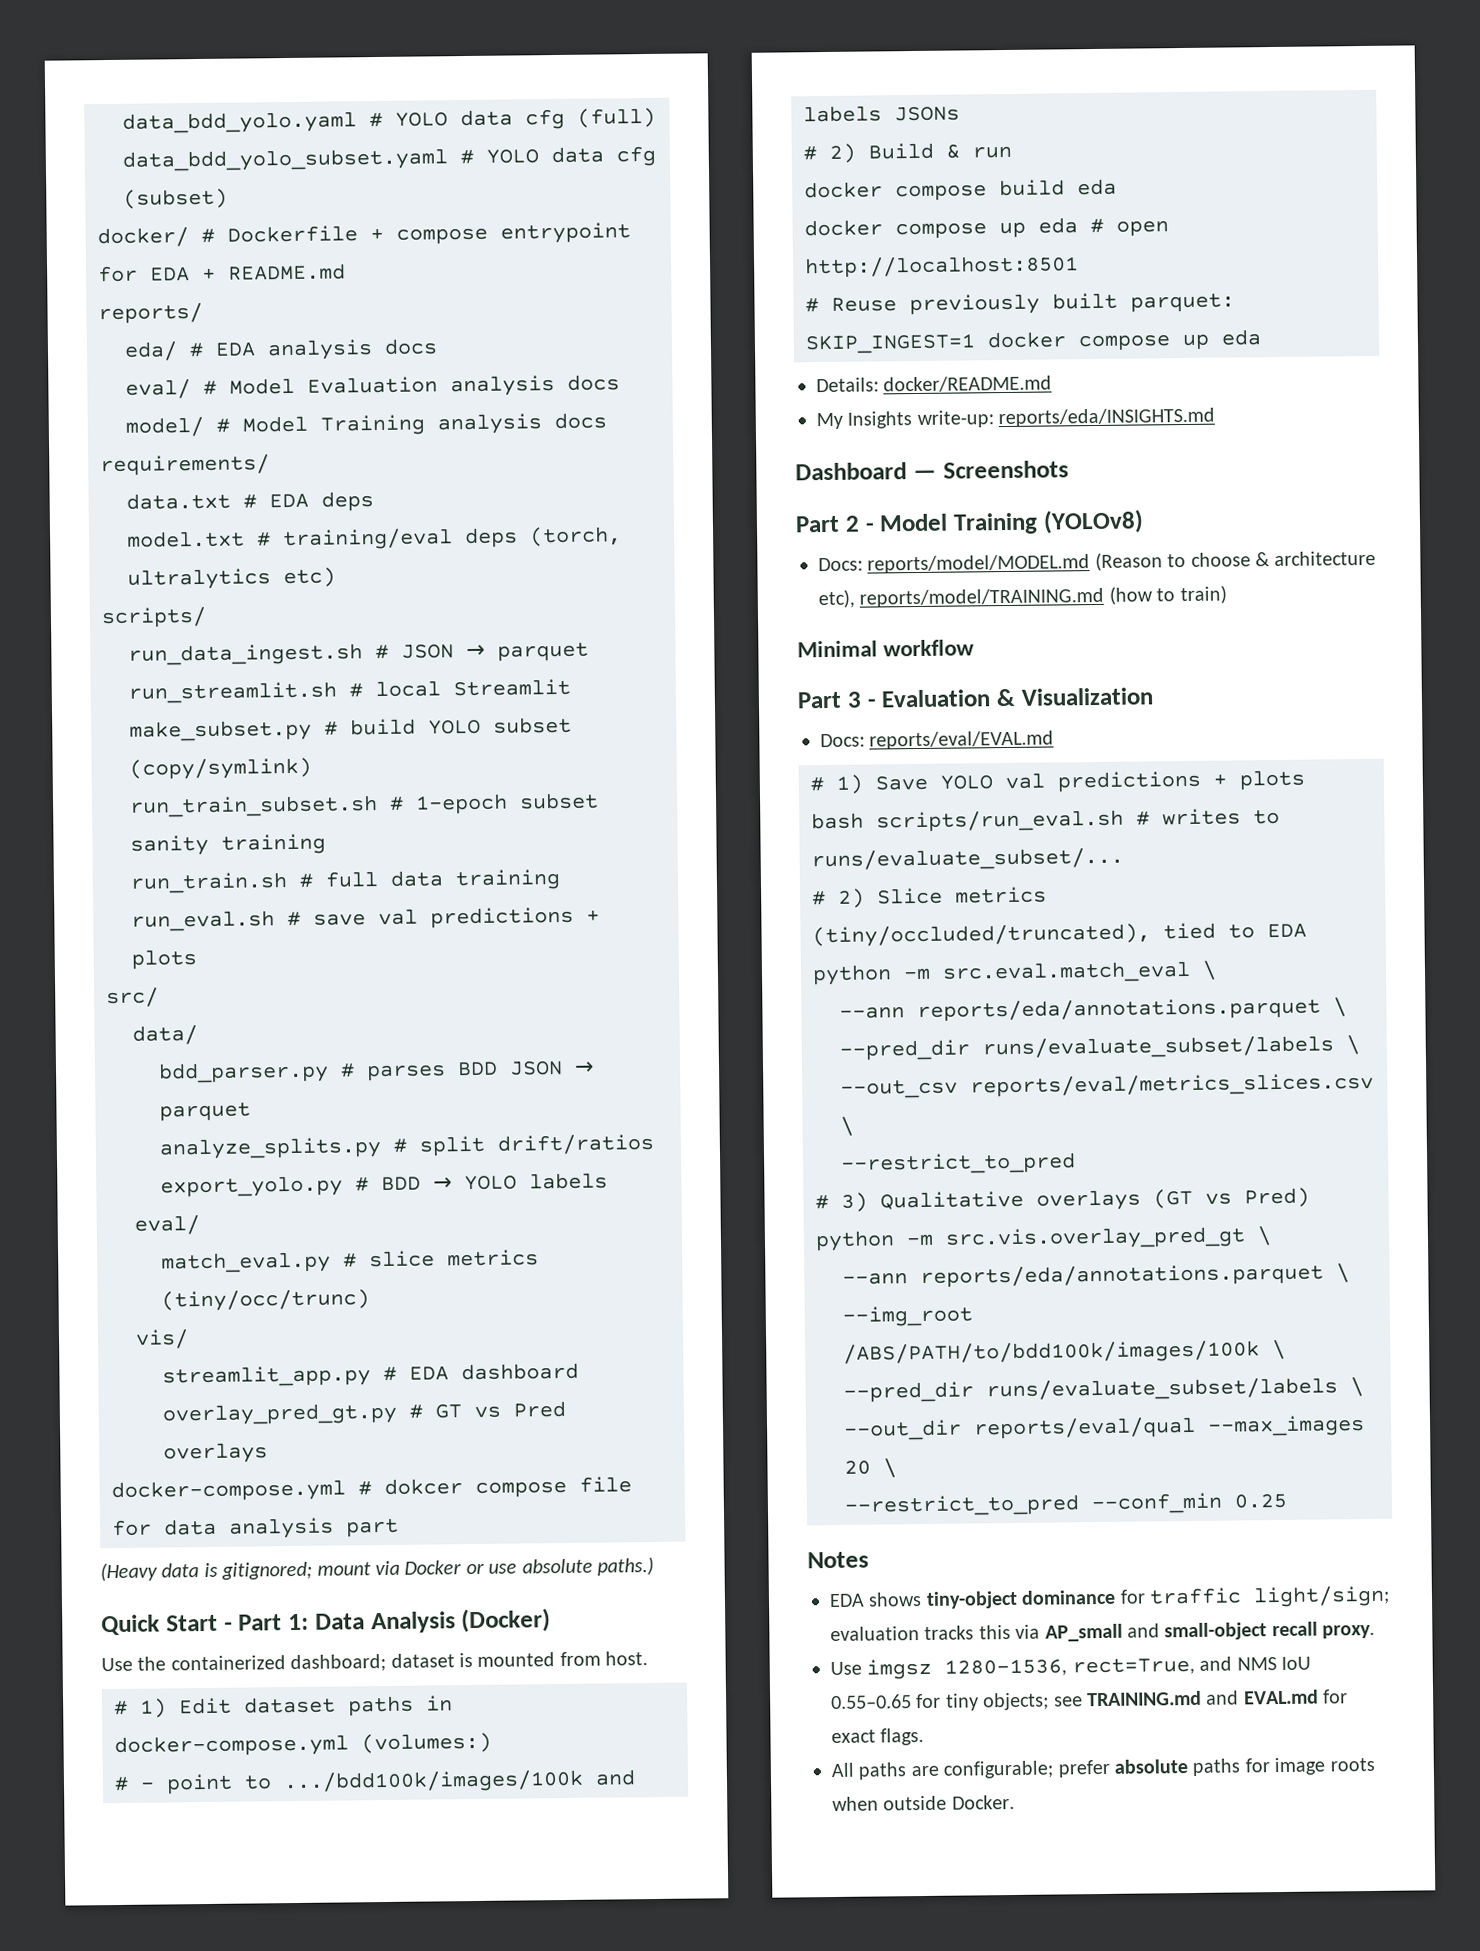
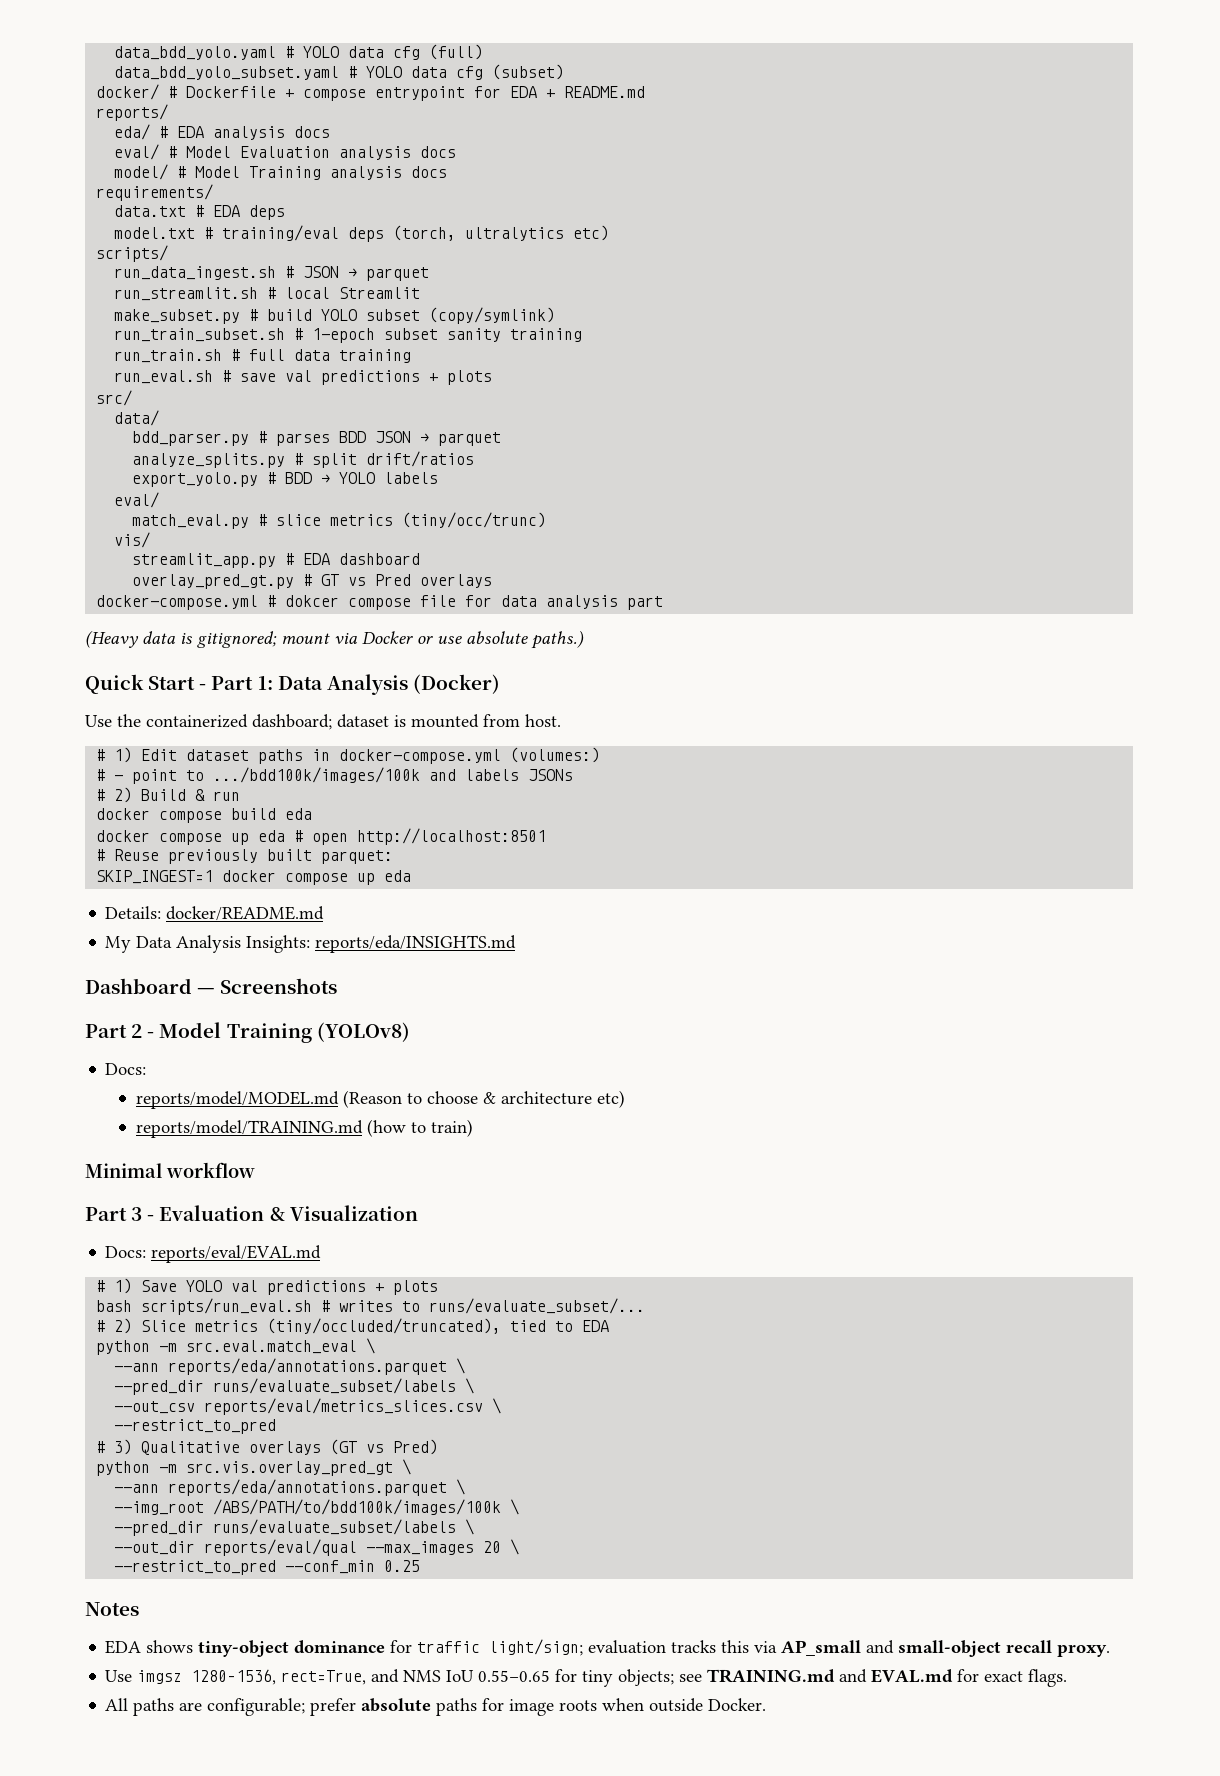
- My Insights write-up: reports/eda/INSIGHTS.md
+ My Data Analysis Insights: reports/eda/INSIGHTS.md
  Part 2 - Model Training (YOLOv8)
- Docs: reports/model/MODEL.md (Reason to choose & architecture etc), reports/model/TRAINING.md (how to train)
+ Docs:
+ reports/model/MODEL.md (Reason to choose & architecture etc)
+ reports/model/TRAINING.md (how to train)

